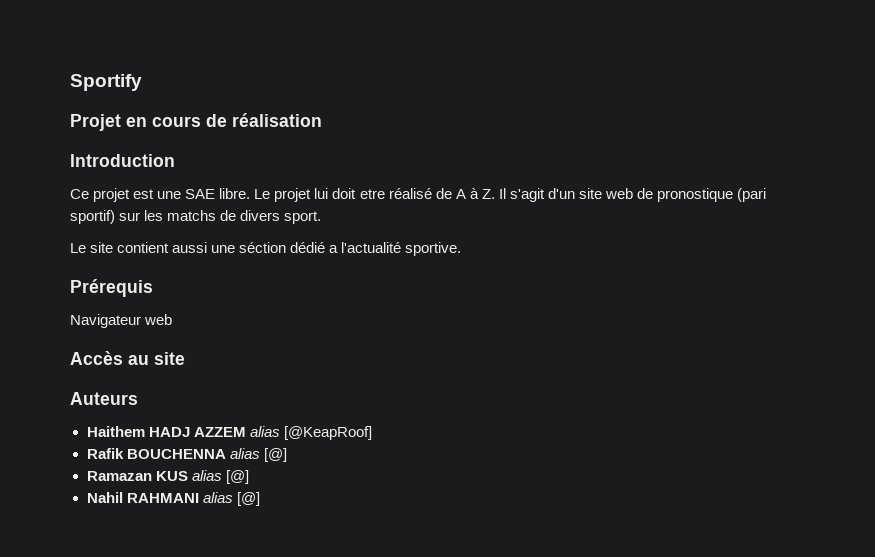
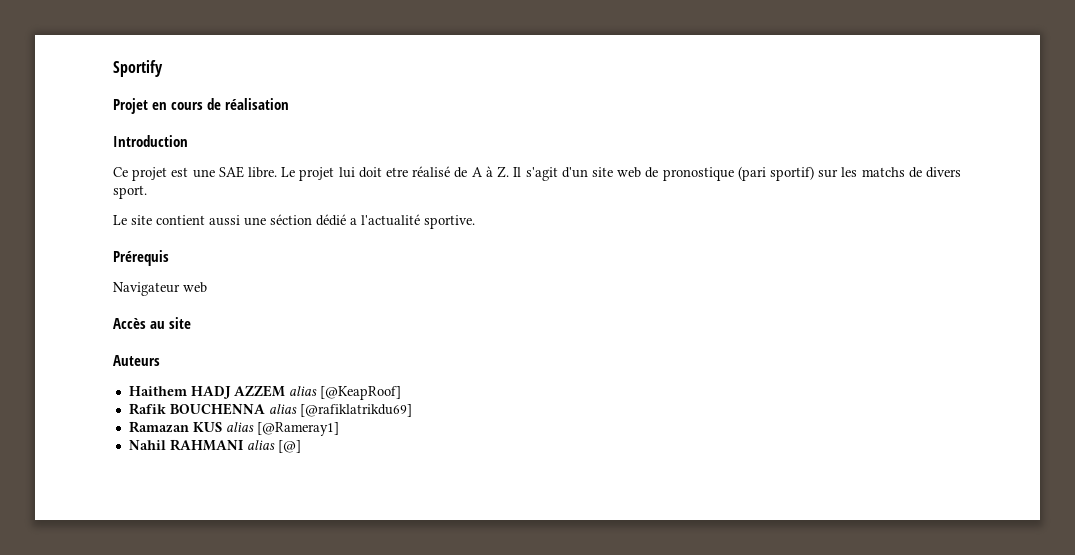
- Rafik BOUCHENNA alias [@]
+ Rafik BOUCHENNA alias [@rafiklatrikdu69]
- Ramazan KUS alias [@]
+ Ramazan KUS alias [@Rameray1]

